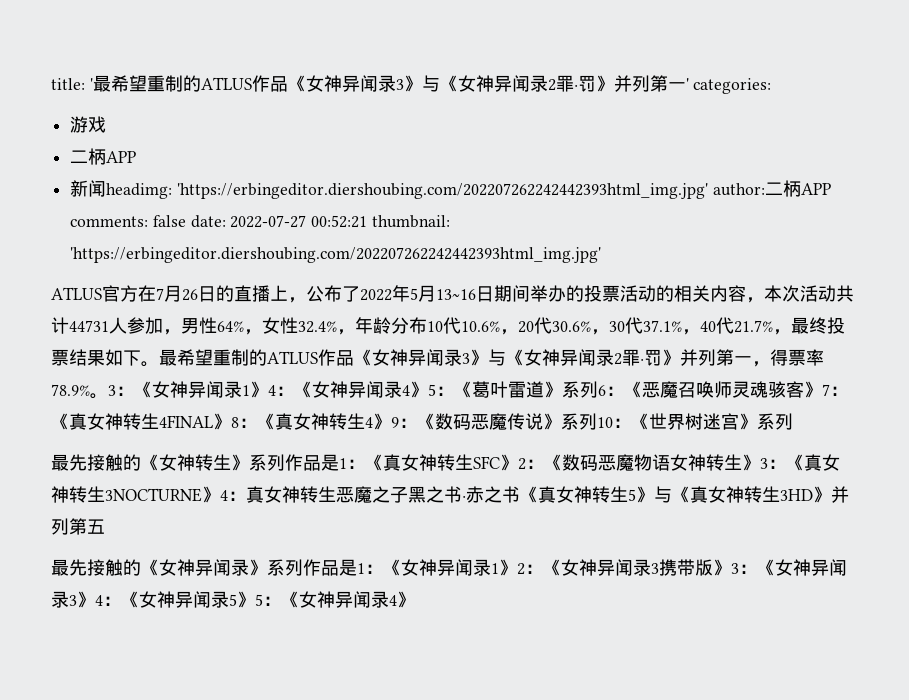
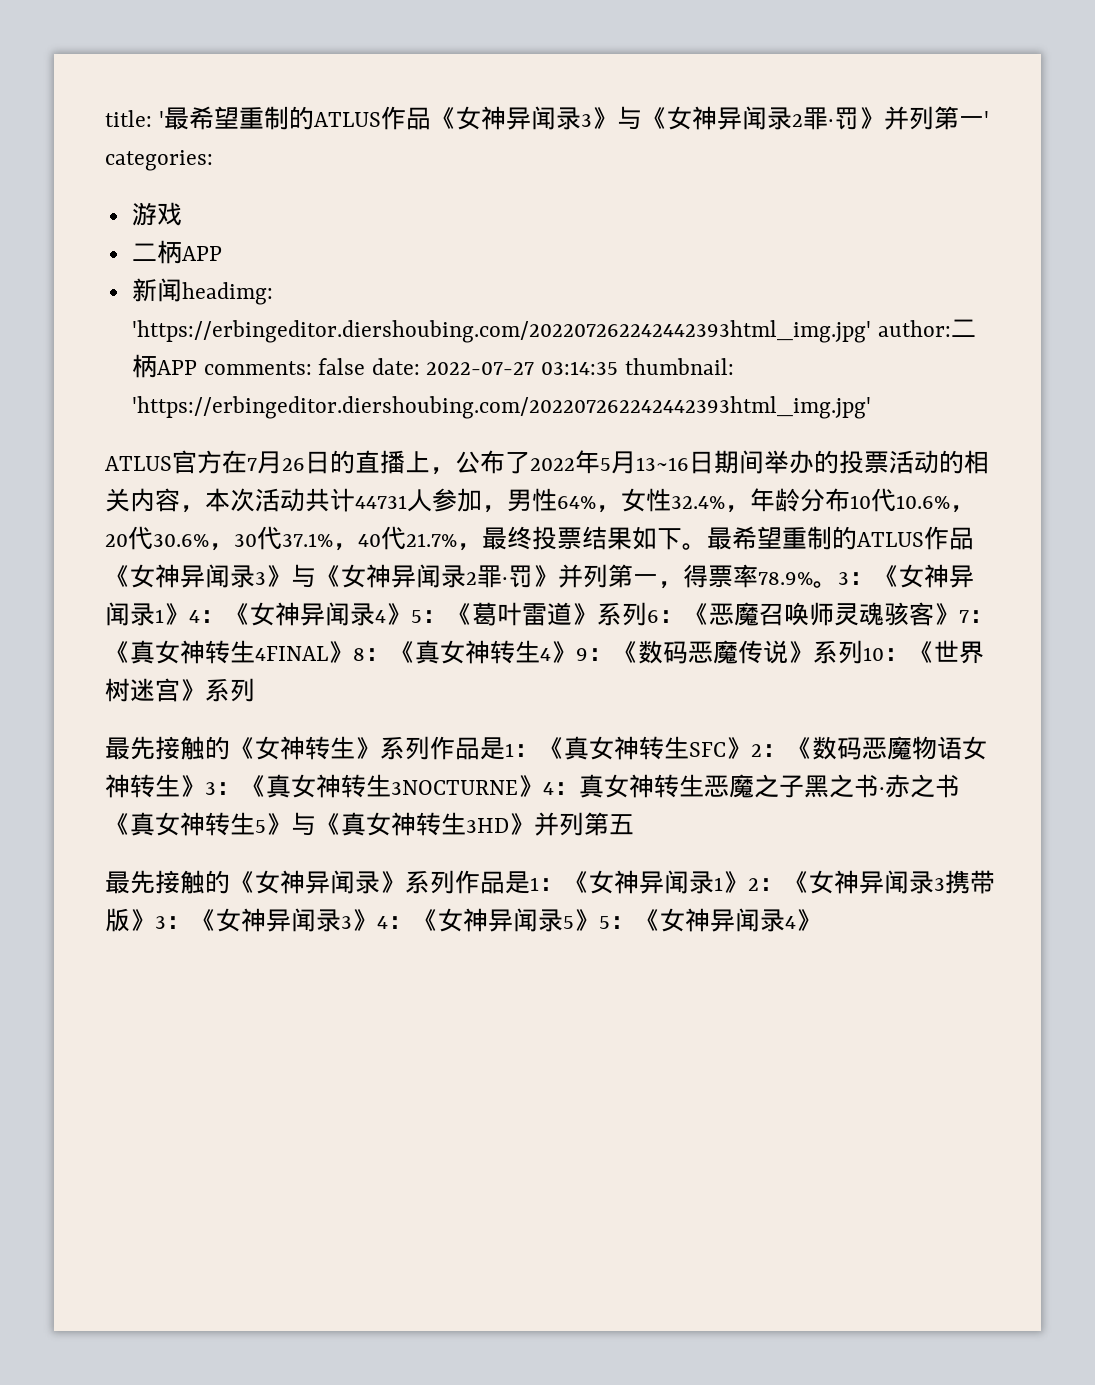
- 新闻headimg: 'https://erbingeditor.diershoubing.com/202207262242442393html_img.jpg' author:二柄APP comments: false date: 2022-07-27 00:52:21 thumbnail: 'https://erbingeditor.diershoubing.com/202207262242442393html_img.jpg'
+ 新闻headimg: 'https://erbingeditor.diershoubing.com/202207262242442393html_img.jpg' author:二柄APP comments: false date: 2022-07-27 03:14:35 thumbnail: 'https://erbingeditor.diershoubing.com/202207262242442393html_img.jpg'

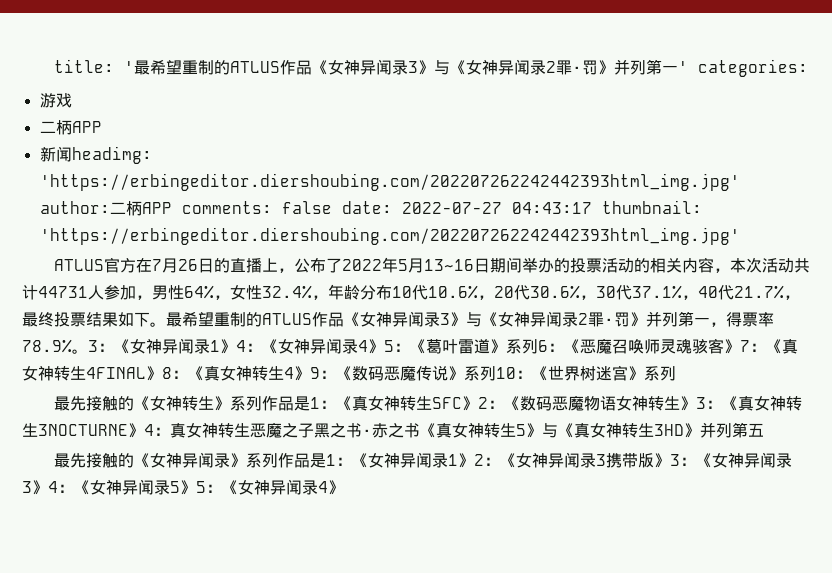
- 新闻headimg: 'https://erbingeditor.diershoubing.com/202207262242442393html_img.jpg' author:二柄APP comments: false date: 2022-07-27 03:14:35 thumbnail: 'https://erbingeditor.diershoubing.com/202207262242442393html_img.jpg'
+ 新闻headimg: 'https://erbingeditor.diershoubing.com/202207262242442393html_img.jpg' author:二柄APP comments: false date: 2022-07-27 04:43:17 thumbnail: 'https://erbingeditor.diershoubing.com/202207262242442393html_img.jpg'

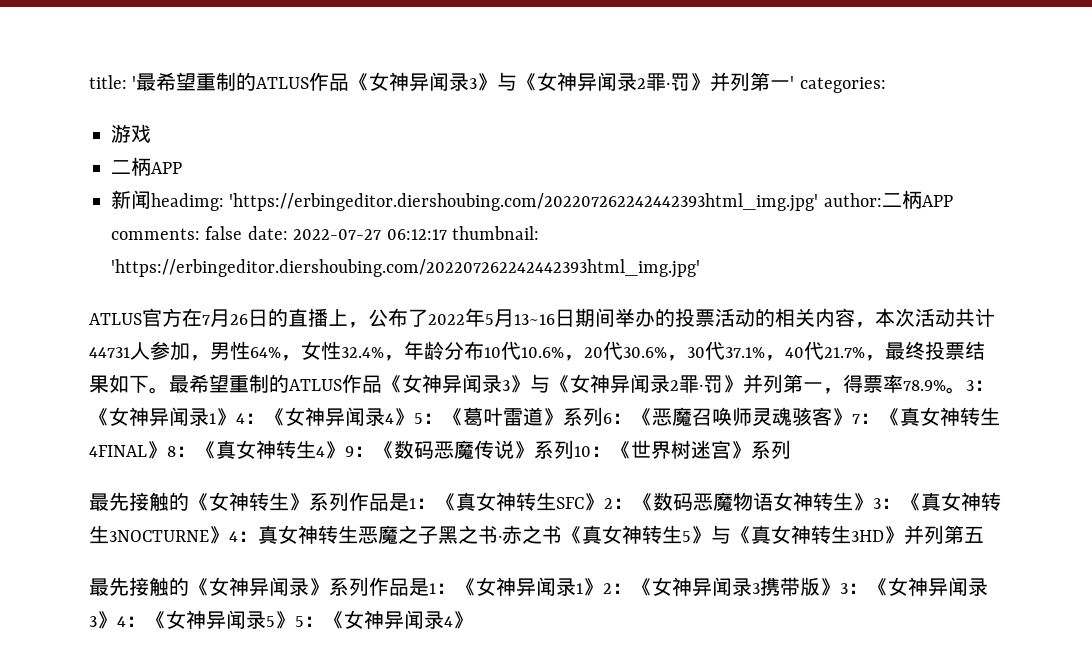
- 新闻headimg: 'https://erbingeditor.diershoubing.com/202207262242442393html_img.jpg' author:二柄APP comments: false date: 2022-07-27 04:43:17 thumbnail: 'https://erbingeditor.diershoubing.com/202207262242442393html_img.jpg'
+ 新闻headimg: 'https://erbingeditor.diershoubing.com/202207262242442393html_img.jpg' author:二柄APP comments: false date: 2022-07-27 06:12:17 thumbnail: 'https://erbingeditor.diershoubing.com/202207262242442393html_img.jpg'

